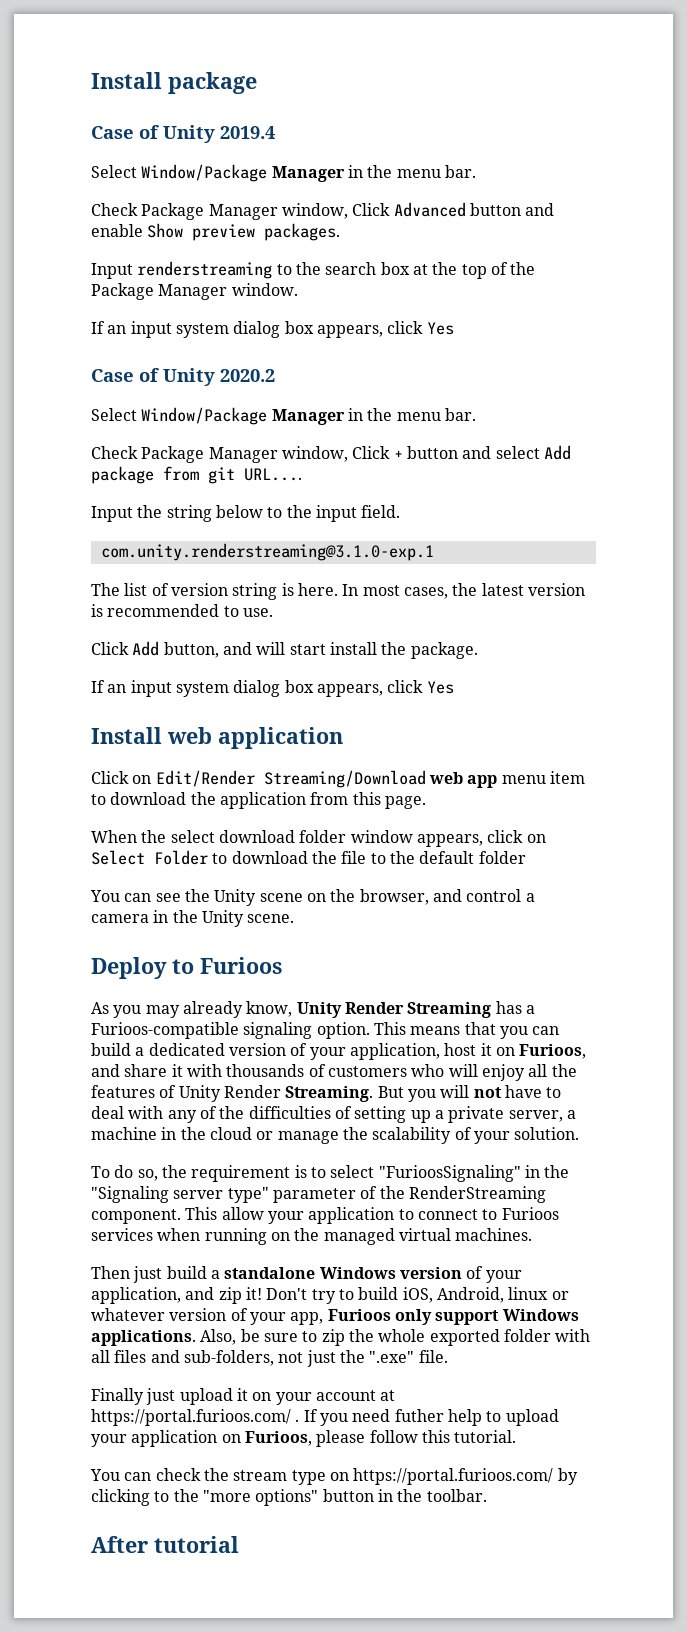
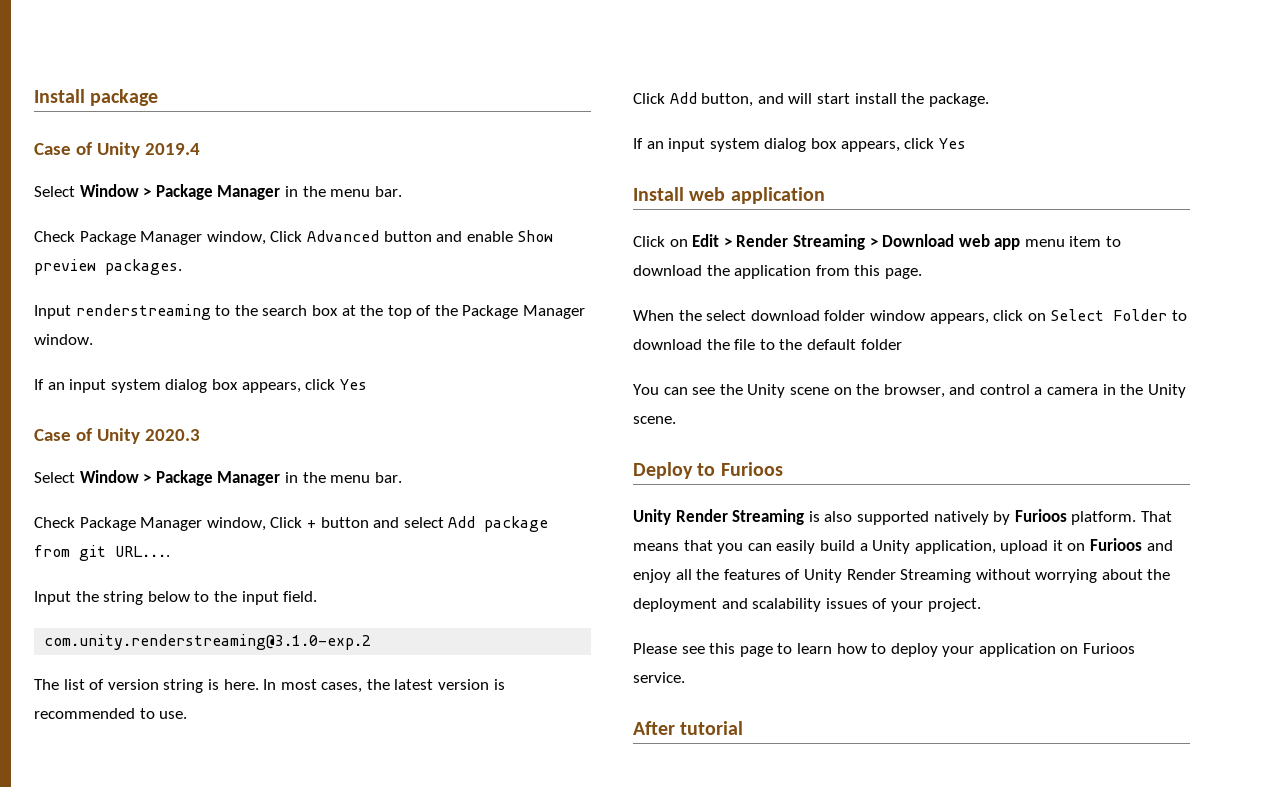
  Case of Unity 2019.4
- Select Window/Package Manager in the menu bar.
+ Select Window > Package Manager in the menu bar.
- Case of Unity 2020.2
- Select Window/Package Manager in the menu bar.
+ Case of Unity 2020.3
+ Select Window > Package Manager in the menu bar.
- com.unity.renderstreaming@3.1.0-exp.1
+ com.unity.renderstreaming@3.1.0-exp.2
- Click on Edit/Render Streaming/Download web app menu item to download the application from this page.
+ Click on Edit > Render Streaming > Download web app menu item to download the application from this page.
- As you may already know, Unity Render Streaming has a Furioos-compatible signaling option. This means that you can build a dedicated version of your application, host it on Furioos, and share it with thousands of customers who will enjoy all the features of Unity Render Streaming. But you will not have to deal with any of the difficulties of setting up a private server, a machine in the cloud or manage the scalability of your solution.
- To do so, the requirement is to select "FurioosSignaling" in the "Signaling server type" parameter of the RenderStreaming component. This allow your application to connect to Furioos services when running on the managed virtual machines.
- Then just build a standalone Windows version of your application, and zip it! Don't try to build iOS, Android, linux or whatever version of your app, Furioos only support Windows applications. Also, be sure to zip the whole exported folder with all files and sub-folders, not just the ".exe" file.
- Finally just upload it on your account at https://portal.furioos.com/ . If you need futher help to upload your application on Furioos, please follow this tutorial.
- You can check the stream type on https://portal.furioos.com/ by clicking to the "more options" button in the toolbar.
+ Unity Render Streaming is also supported natively by Furioos platform. That means that you can easily build a Unity application, upload it on Furioos and enjoy all the features of Unity Render Streaming without worrying about the deployment and scalability issues of your project.
+ Please see this page to learn how to deploy your application on Furioos service.

